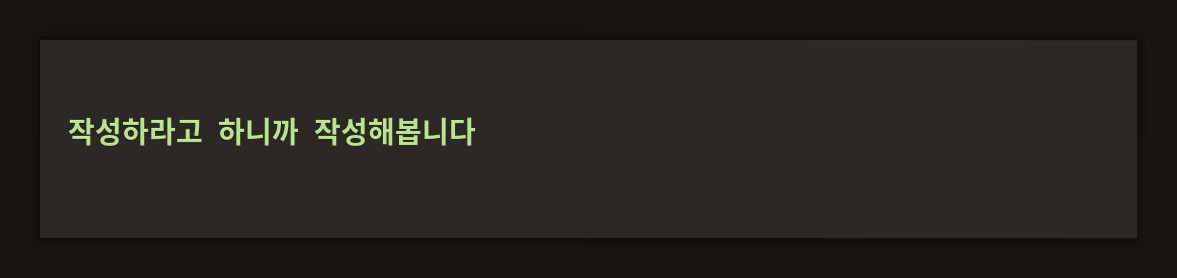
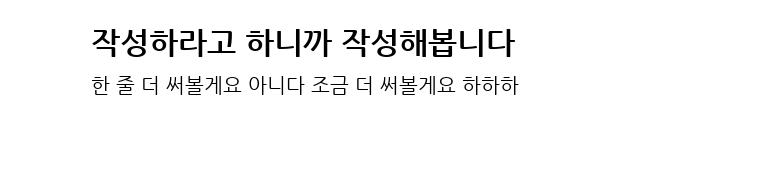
+ 한 줄 더 써볼게요 아니다 조금 더 써볼게요 하하하

